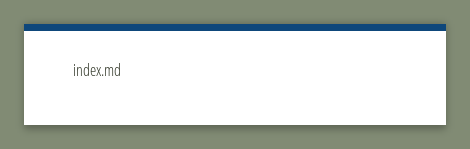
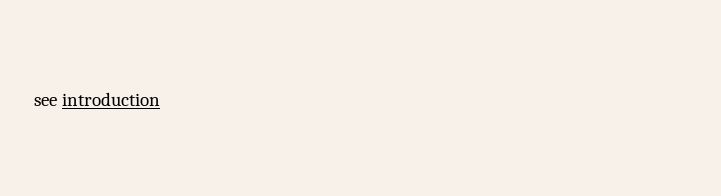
- index.md
+ see introduction

